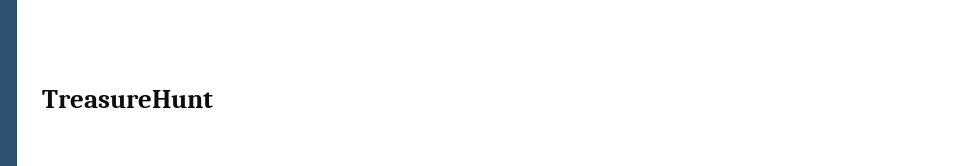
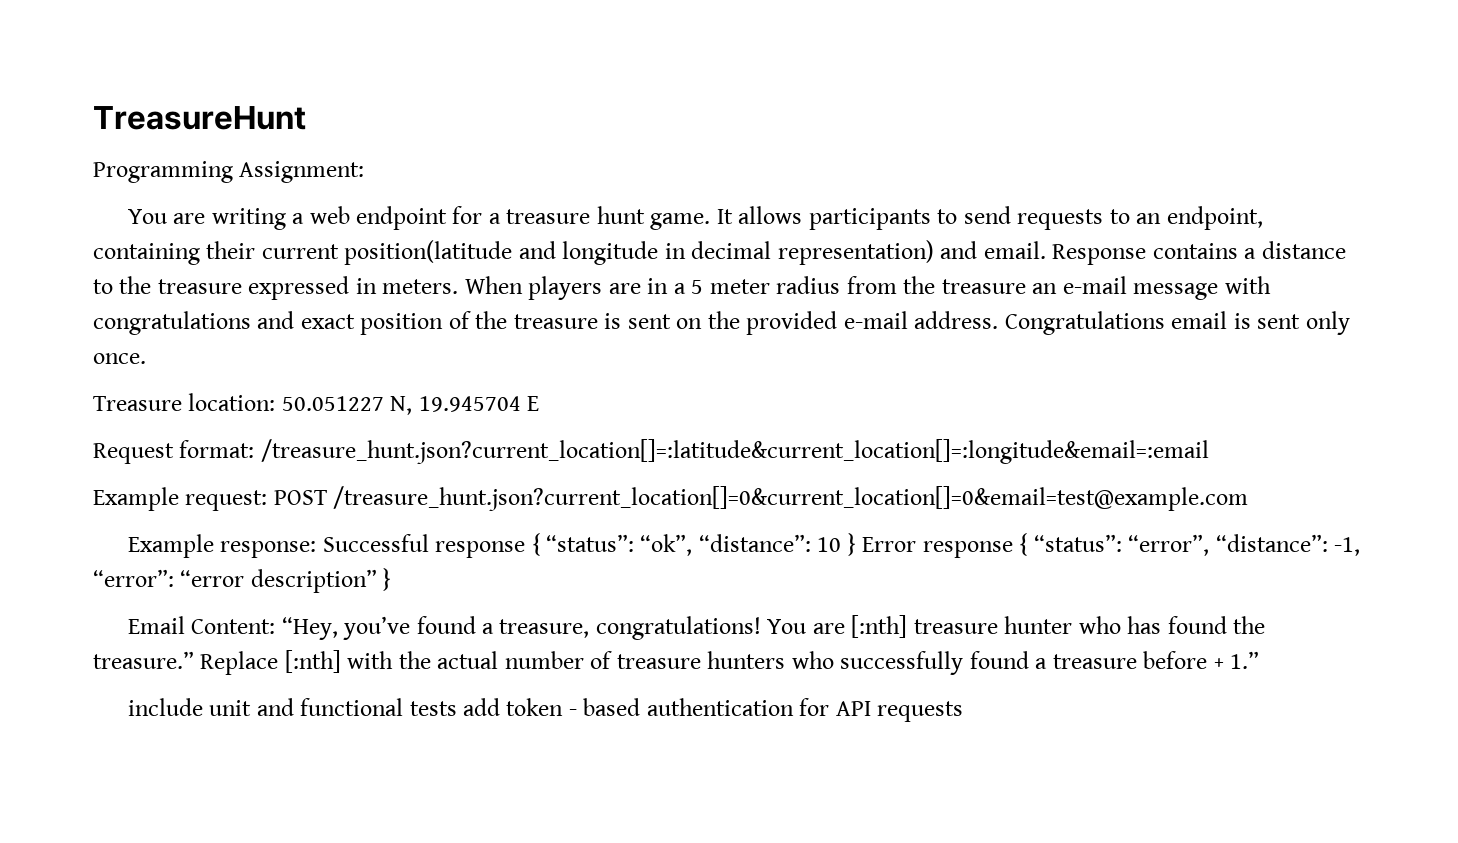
+ Programming Assignment:
+ You are writing a web endpoint for a treasure hunt game. It allows participants to send requests to an endpoint, containing their current position(latitude and longitude in decimal representation) and email. Response contains a distance to the treasure expressed in meters. When players are in a 5 meter radius from the treasure an e-mail message with congratulations and exact position of the treasure is sent on the provided e-mail address. Congratulations email is sent only once.
+ Treasure location: 50.051227 N, 19.945704 E
+ Request format: /treasure_hunt.json?current_location[]=:latitude&current_location[]=:longitude&email=:email
+ Example request: POST /treasure_hunt.json?current_location[]=0&current_location[]=0&email=test@example.com
+ Example response: Successful response { “status”: “ok”, “distance”: 10 } Error response { “status”: “error”, “distance”: -1, “error”: “error description” }
+ Email Content: “Hey, you’ve found a treasure, congratulations! You are [:nth] treasure hunter who has found the treasure.” Replace [:nth] with the actual number of treasure hunters who successfully found a treasure before + 1.”
+ include unit and functional tests add token - based authentication for API requests

